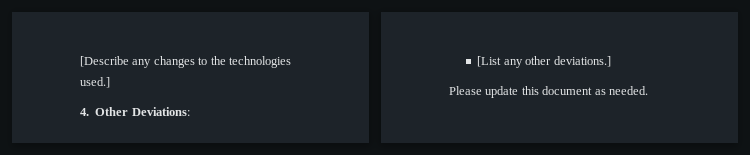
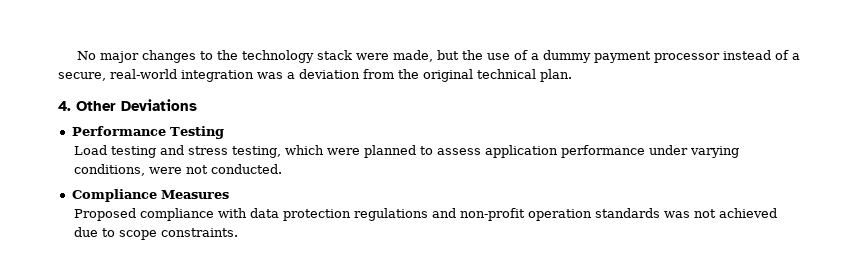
- [Describe any changes to the technologies used.]
- 4. Other Deviations:
- [List any other deviations.]
- Please update this document as needed.
+ No major changes to the technology stack were made, but the use of a dummy payment processor instead of a secure, real-world integration was a deviation from the original technical plan.
+ 4. Other Deviations
+ Performance Testing
+ Load testing and stress testing, which were planned to assess application performance under varying conditions, were not conducted.
+ Compliance Measures
+ Proposed compliance with data protection regulations and non-profit operation standards was not achieved due to scope constraints.

